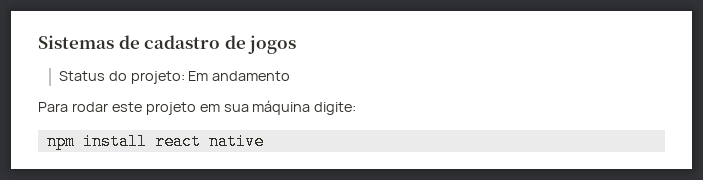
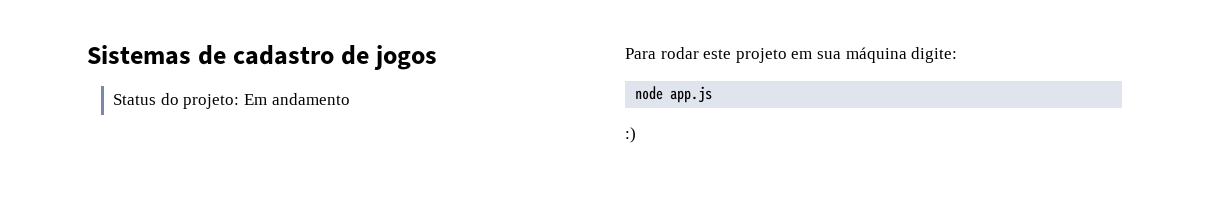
- npm install react native
+ node app.js
+ :)

